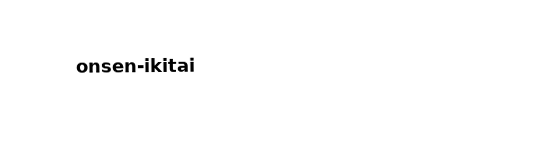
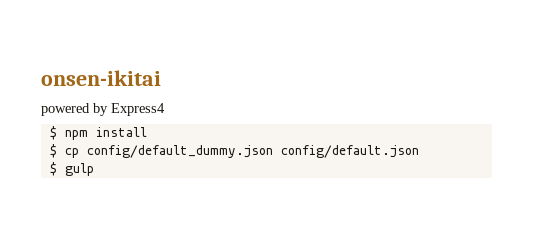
+ powered by Express4
+ $ npm install
+ $ cp config/default_dummy.json config/default.json
+ $ gulp

